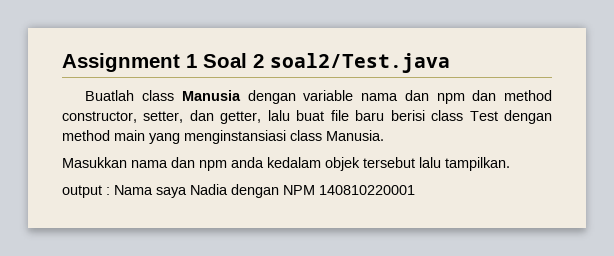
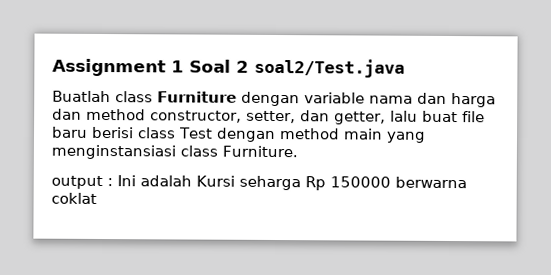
- Buatlah class Manusia dengan variable nama dan npm dan method constructor, setter, dan getter, lalu buat file baru berisi class Test dengan method main yang menginstansiasi class Manusia.
- Masukkan nama dan npm anda kedalam objek tersebut lalu tampilkan.
- output : Nama saya Nadia dengan NPM 140810220001
+ Buatlah class Furniture dengan variable nama dan harga dan method constructor, setter, dan getter, lalu buat file baru berisi class Test dengan method main yang menginstansiasi class Furniture.
+ output : Ini adalah Kursi seharga Rp 150000 berwarna coklat

